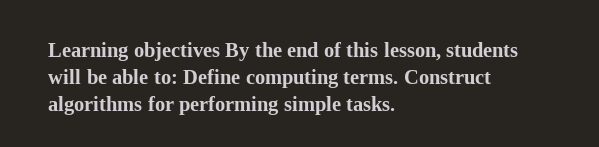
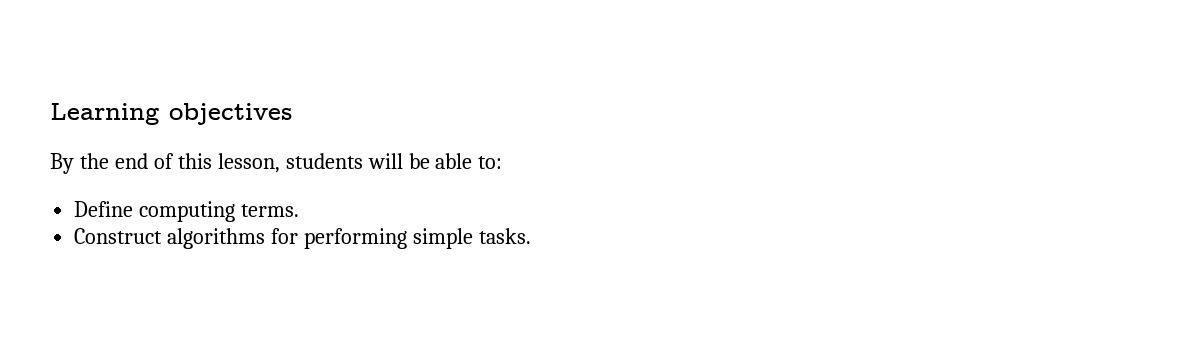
- Learning objectives By the end of this lesson, students will be able to: Define computing terms. Construct algorithms for performing simple tasks.
+ Learning objectives
+ By the end of this lesson, students will be able to:
+ Define computing terms.
+ Construct algorithms for performing simple tasks.

